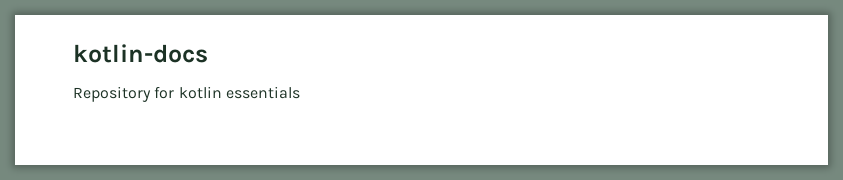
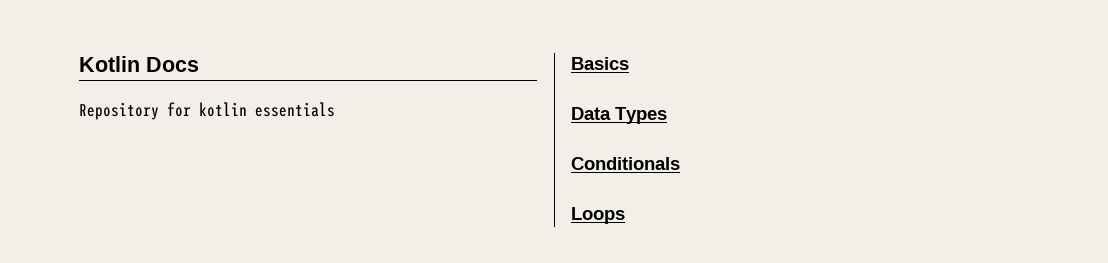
- kotlin-docs
+ Kotlin Docs
+ Basics
+ Data Types
+ Conditionals
+ Loops

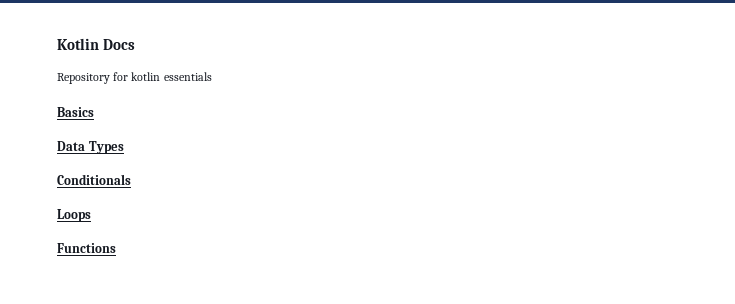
+ Functions

